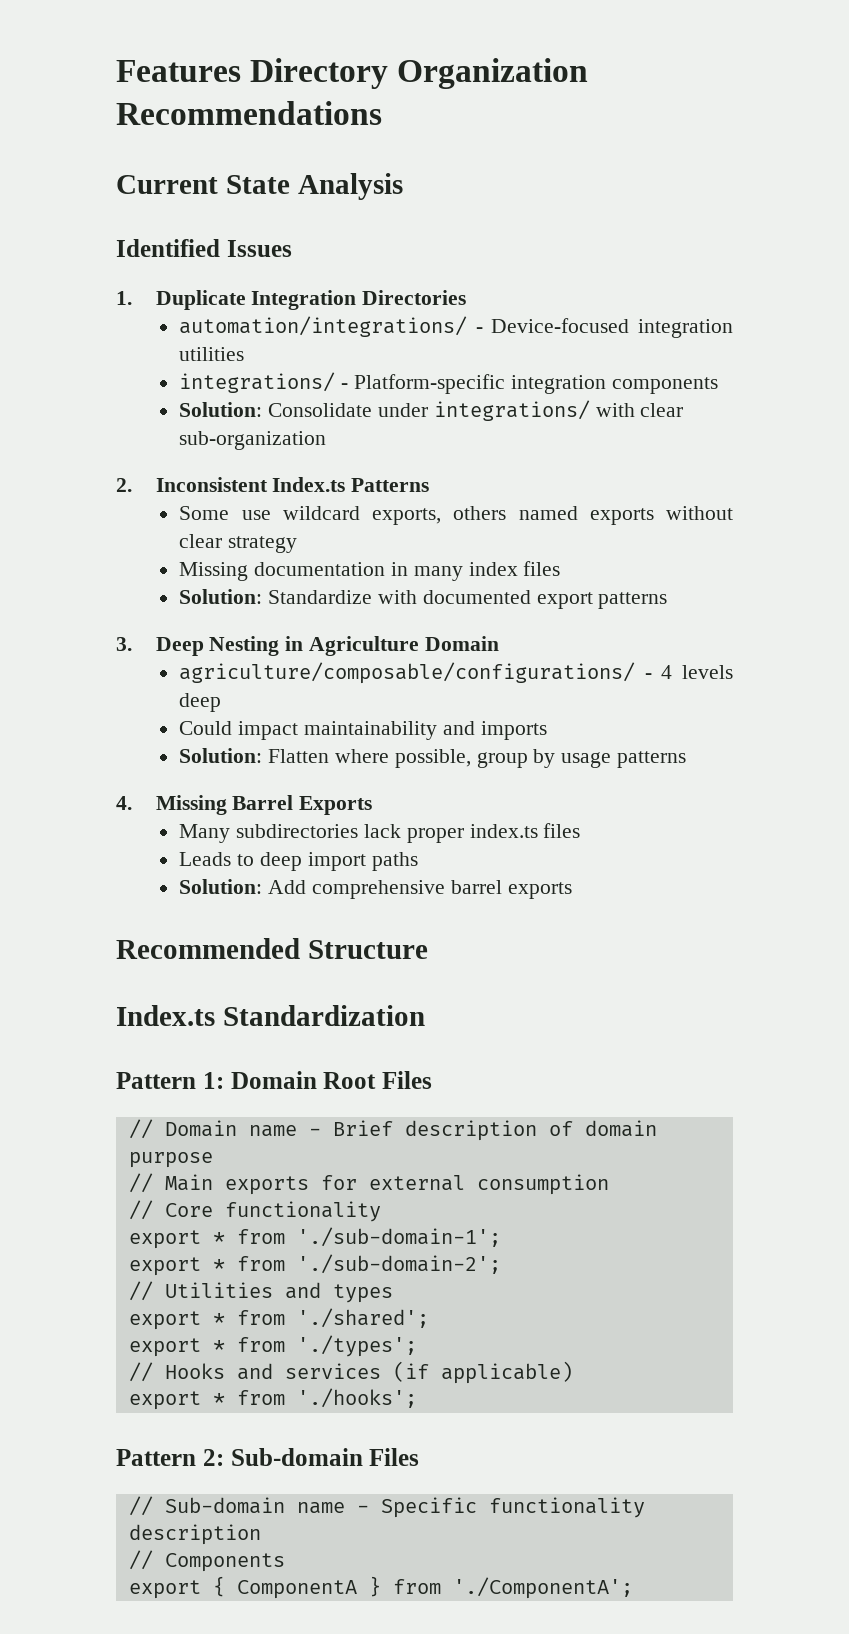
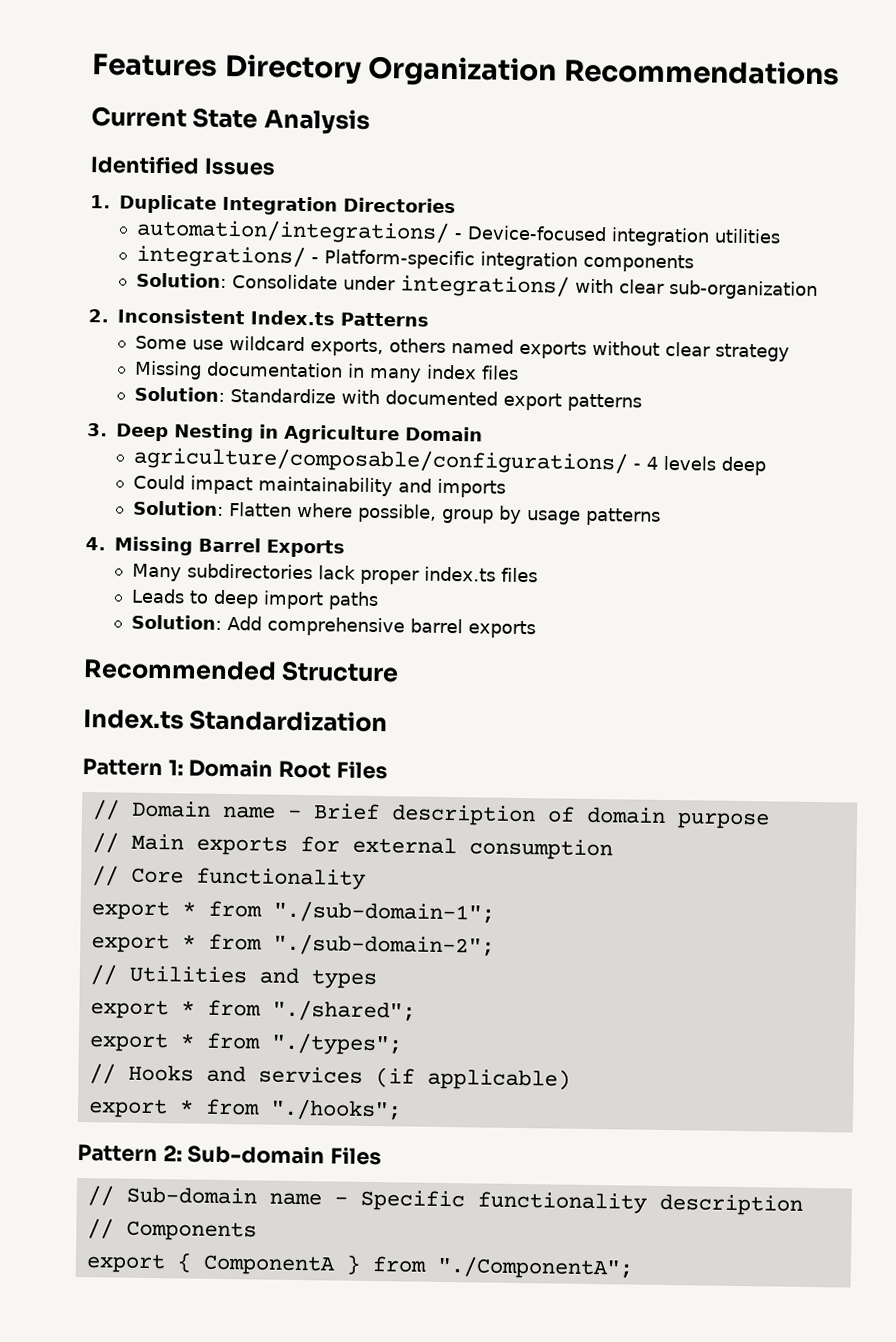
- export * from './sub-domain-1';
- export * from './sub-domain-2';
+ export * from "./sub-domain-1";
+ export * from "./sub-domain-2";
- export * from './shared';
- export * from './types';
+ export * from "./shared";
+ export * from "./types";
- export * from './hooks';
+ export * from "./hooks";
- export { ComponentA } from './ComponentA';
+ export { ComponentA } from "./ComponentA";

